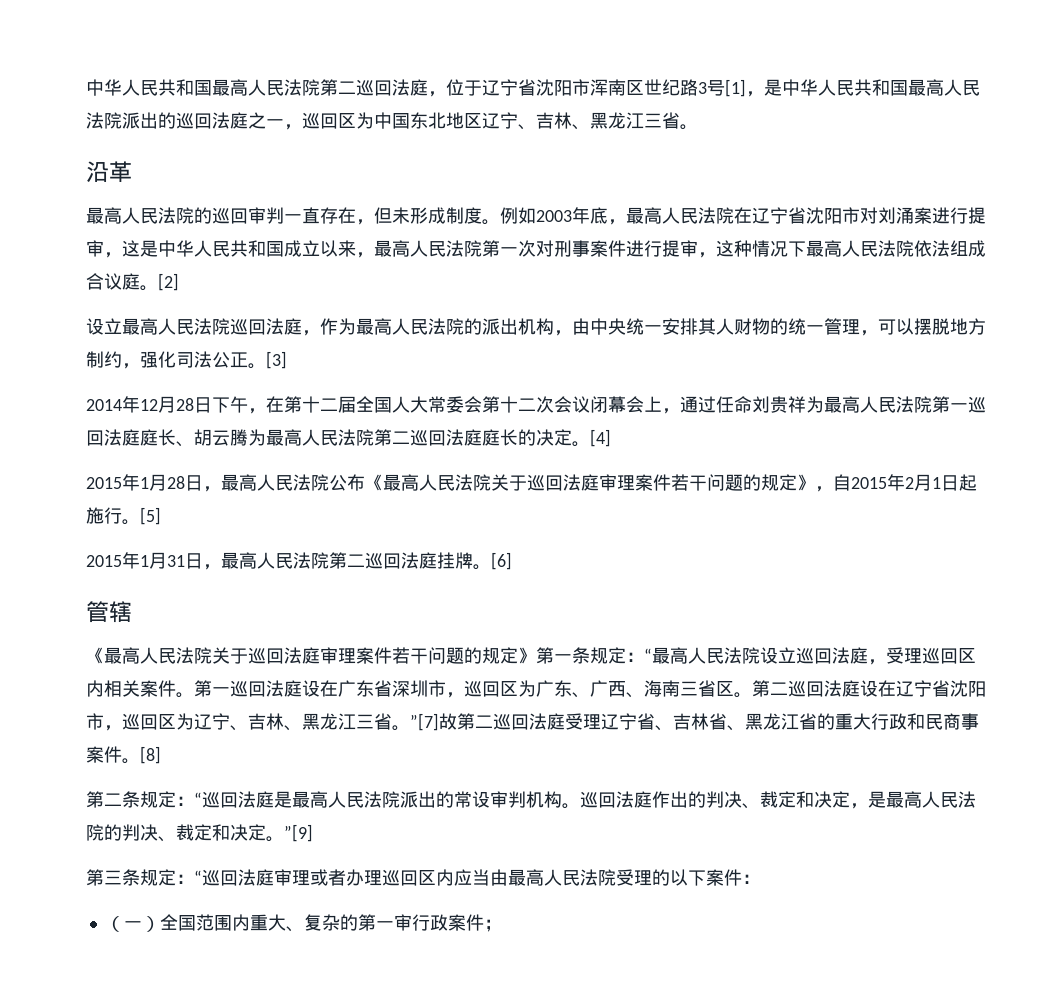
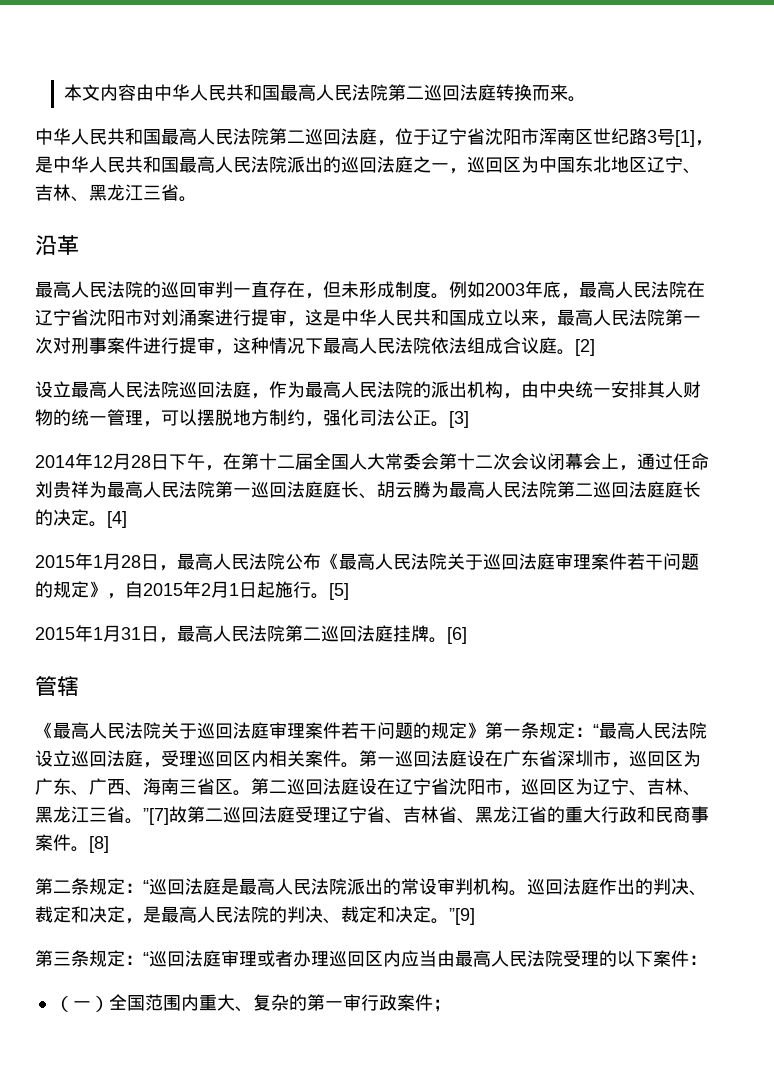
+ 本文内容由中华人民共和国最高人民法院第二巡回法庭转换而来。

